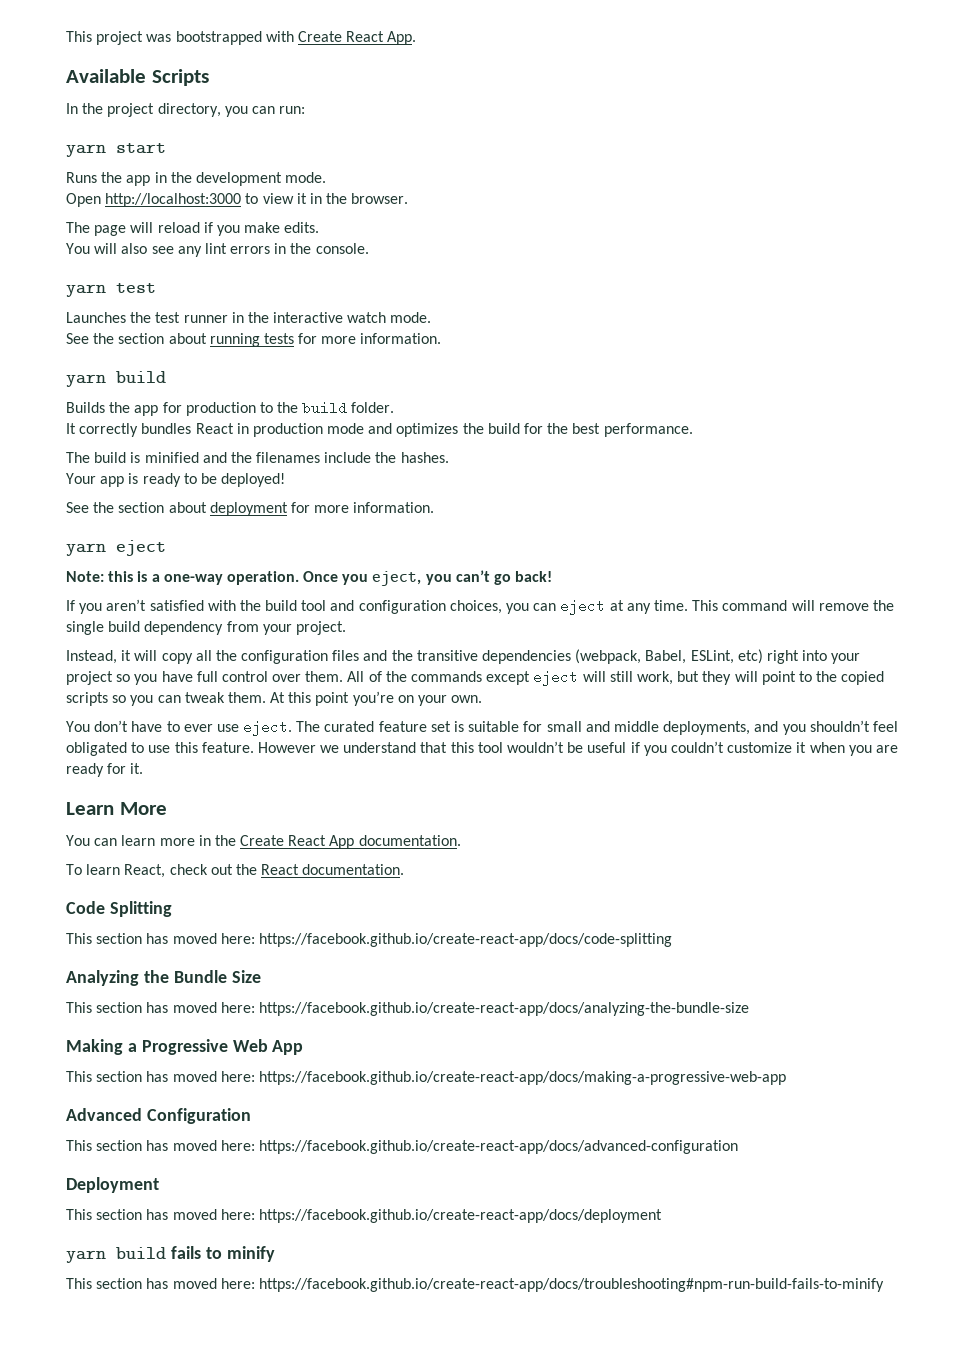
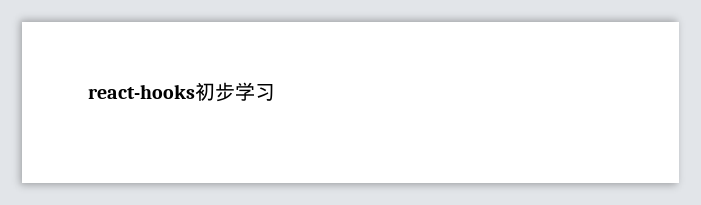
- This project was bootstrapped with Create React App.
- Available Scripts
- In the project directory, you can run:
- yarn start
- Runs the app in the development mode.
- Open http://localhost:3000 to view it in the browser.
- The page will reload if you make edits.
- You will also see any lint errors in the console.
- yarn test
- Launches the test runner in the interactive watch mode.
- See the section about running tests for more information.
- yarn build
- Builds the app for production to the build folder.
- It correctly bundles React in production mode and optimizes the build for the best performance.
- The build is minified and the filenames include the hashes.
- Your app is ready to be deployed!
- See the section about deployment for more information.
- yarn eject
- Note: this is a one-way operation. Once you eject, you can’t go back!
- If you aren’t satisfied with the build tool and configuration choices, you can eject at any time. This command will remove the single build dependency from your project.
- Instead, it will copy all the configuration files and the transitive dependencies (webpack, Babel, ESLint, etc) right into your project so you have full control over them. All of the commands except eject will still work, but they will point to the copied scripts so you can tweak them. At this point you’re on your own.
- You don’t have to ever use eject. The curated feature set is suitable for small and middle deployments, and you shouldn’t feel obligated to use this feature. However we understand that this tool wouldn’t be useful if you couldn’t customize it when you are ready for it.
- Learn More
- You can learn more in the Create React App documentation.
- To learn React, check out the React documentation.
- Code Splitting
- This section has moved here: https://facebook.github.io/create-react-app/docs/code-splitting
- Analyzing the Bundle Size
- This section has moved here: https://facebook.github.io/create-react-app/docs/analyzing-the-bundle-size
- Making a Progressive Web App
- This section has moved here: https://facebook.github.io/create-react-app/docs/making-a-progressive-web-app
- Advanced Configuration
- This section has moved here: https://facebook.github.io/create-react-app/docs/advanced-configuration
- Deployment
- This section has moved here: https://facebook.github.io/create-react-app/docs/deployment
- yarn build fails to minify
- This section has moved here: https://facebook.github.io/create-react-app/docs/troubleshooting#npm-run-build-fails-to-minify
+ react-hooks初步学习

